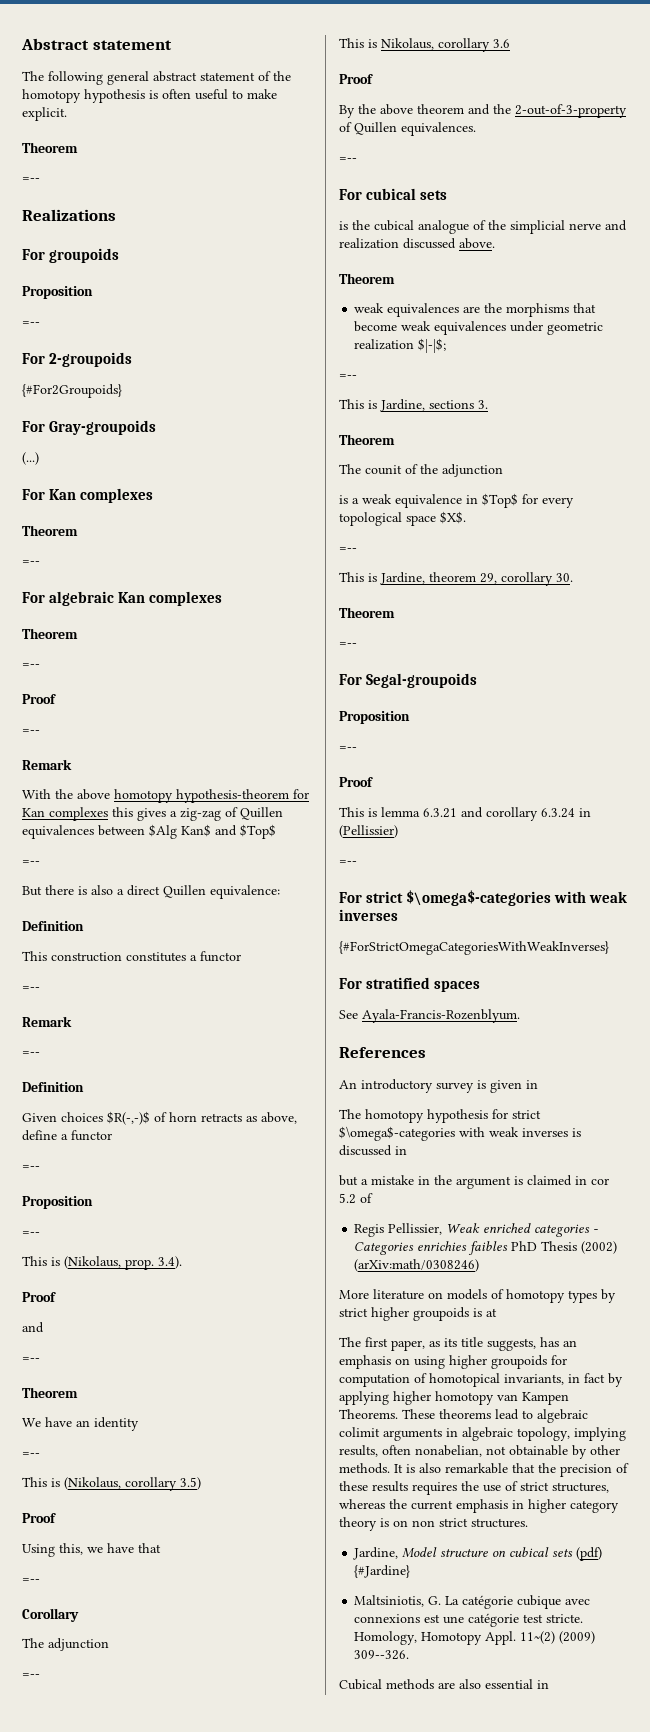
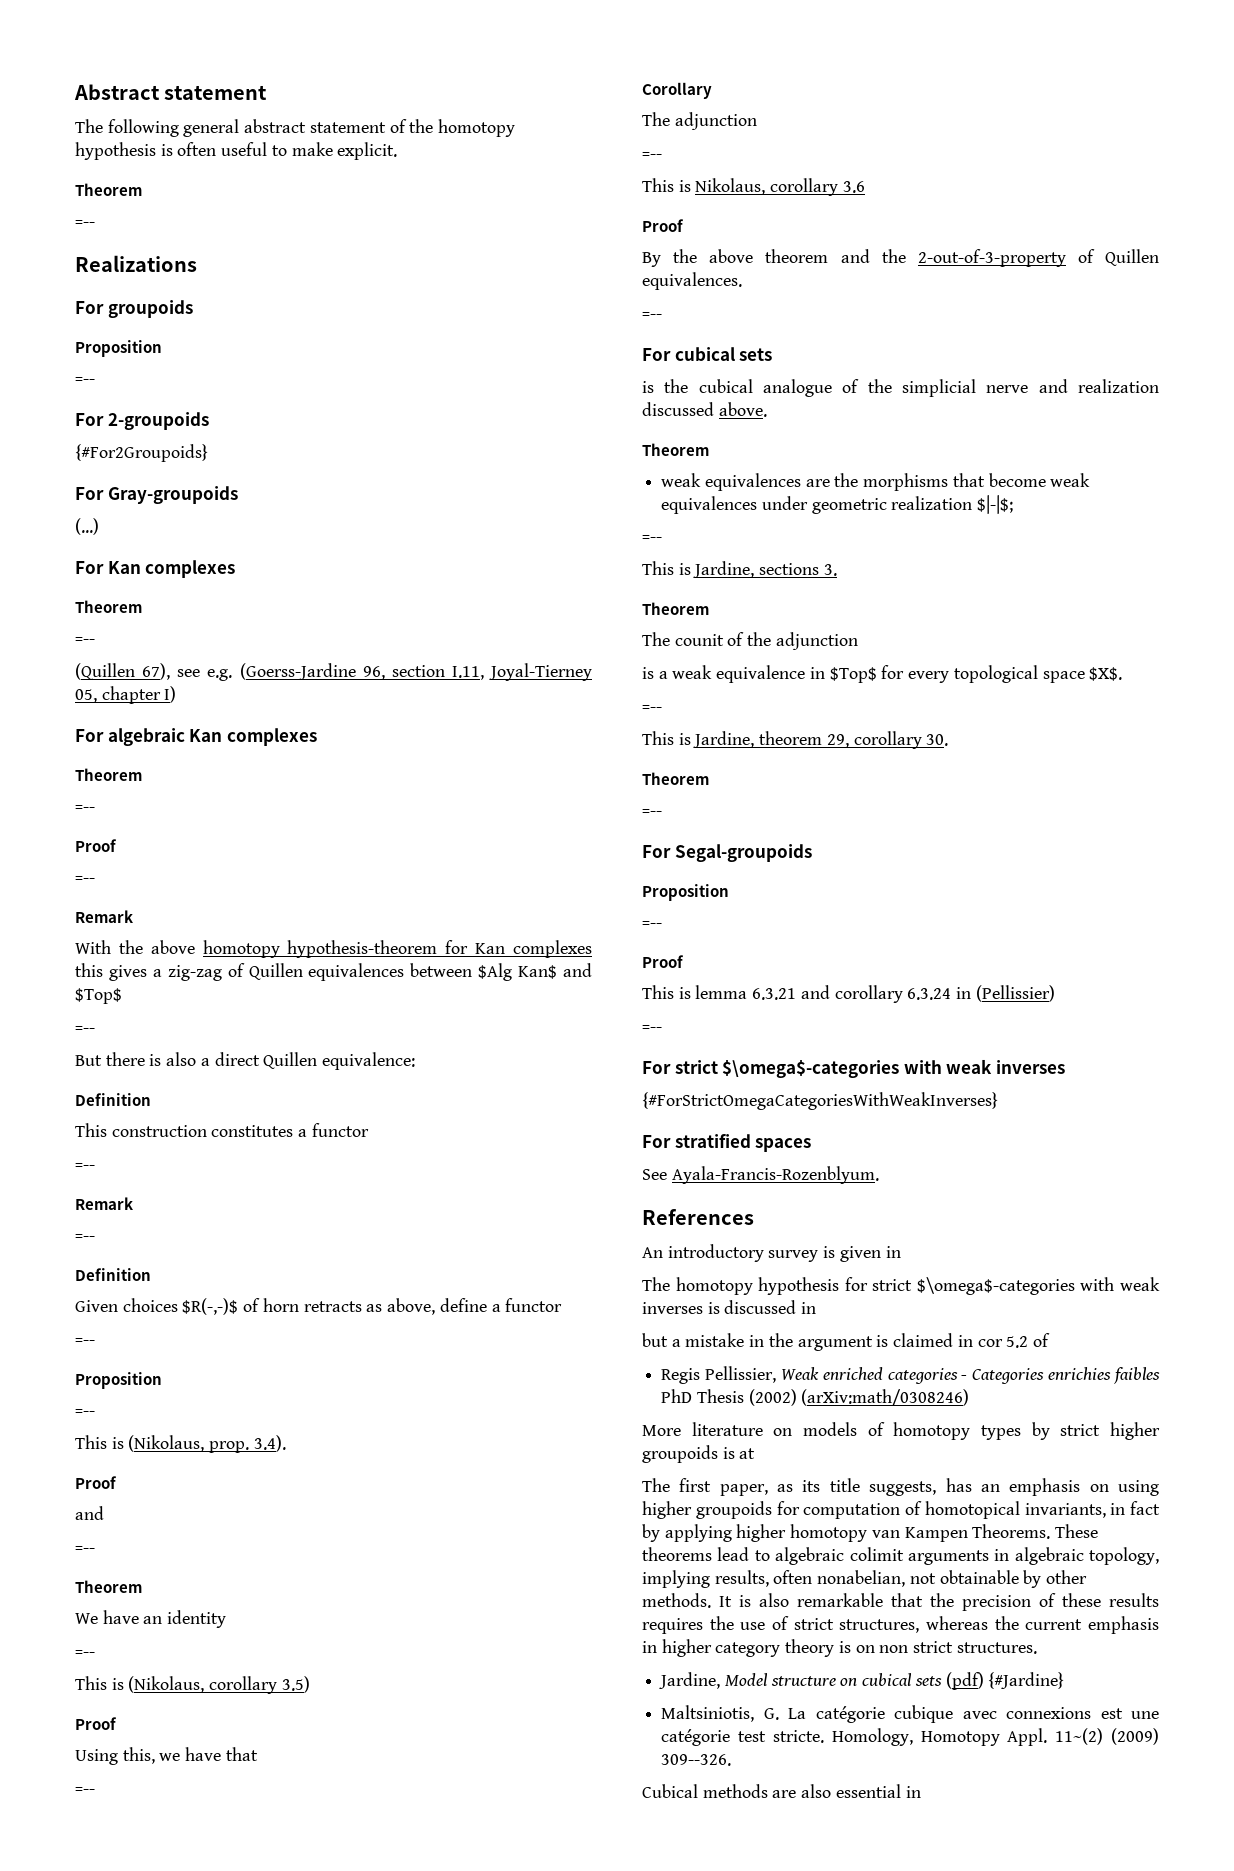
+ (Quillen 67), see e.g. (Goerss-Jardine 96, section I.11, Joyal-Tierney 05, chapter I)

